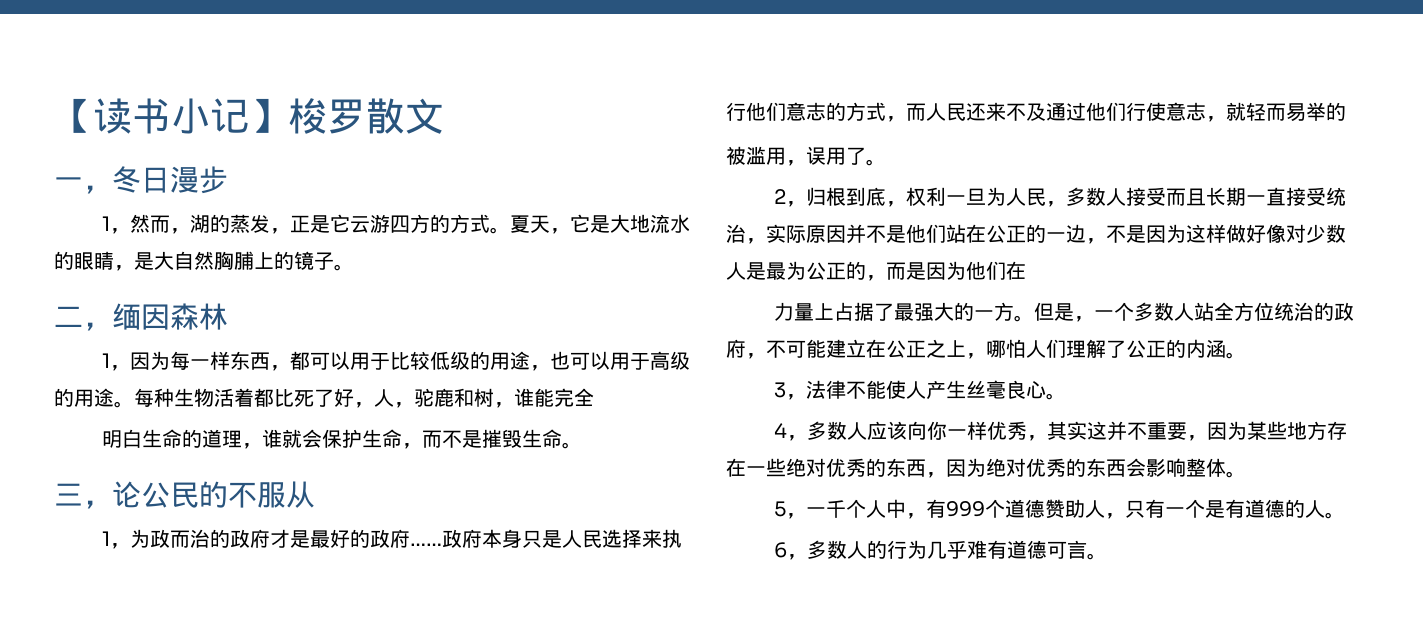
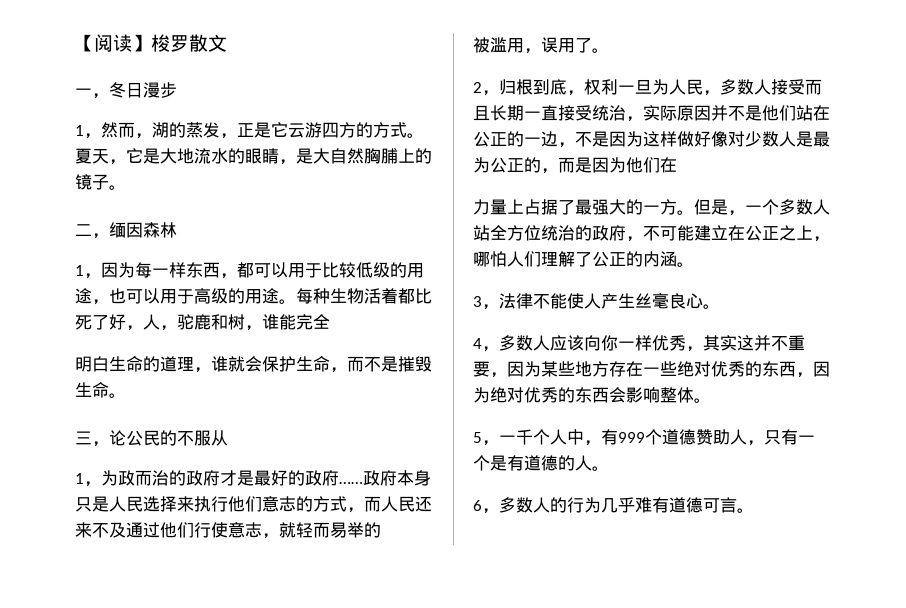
- 【读书小记】梭罗散文
+ 【阅读】梭罗散文

